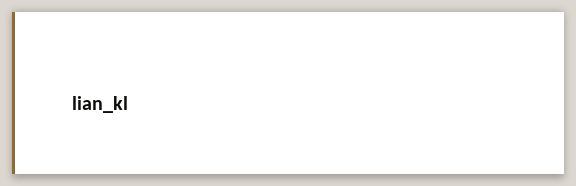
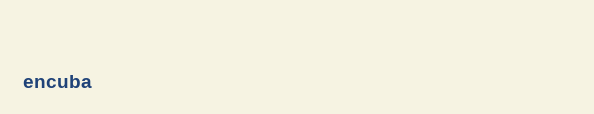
- lian_kl
+ encuba

